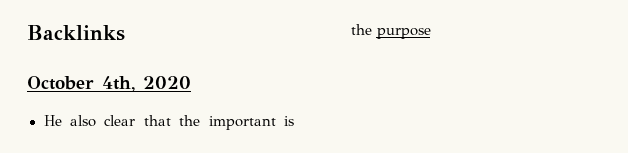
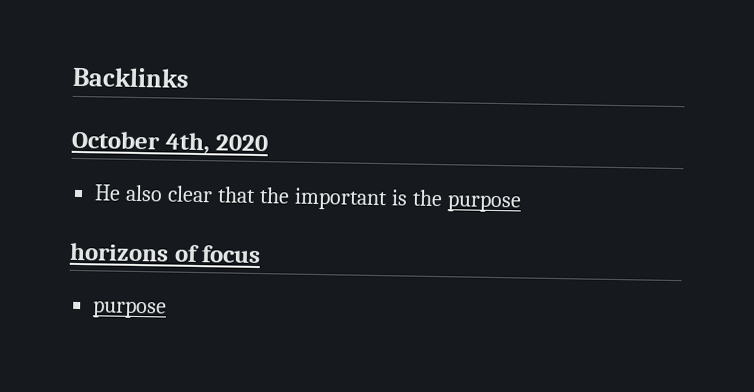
+ horizons of focus
+ purpose

